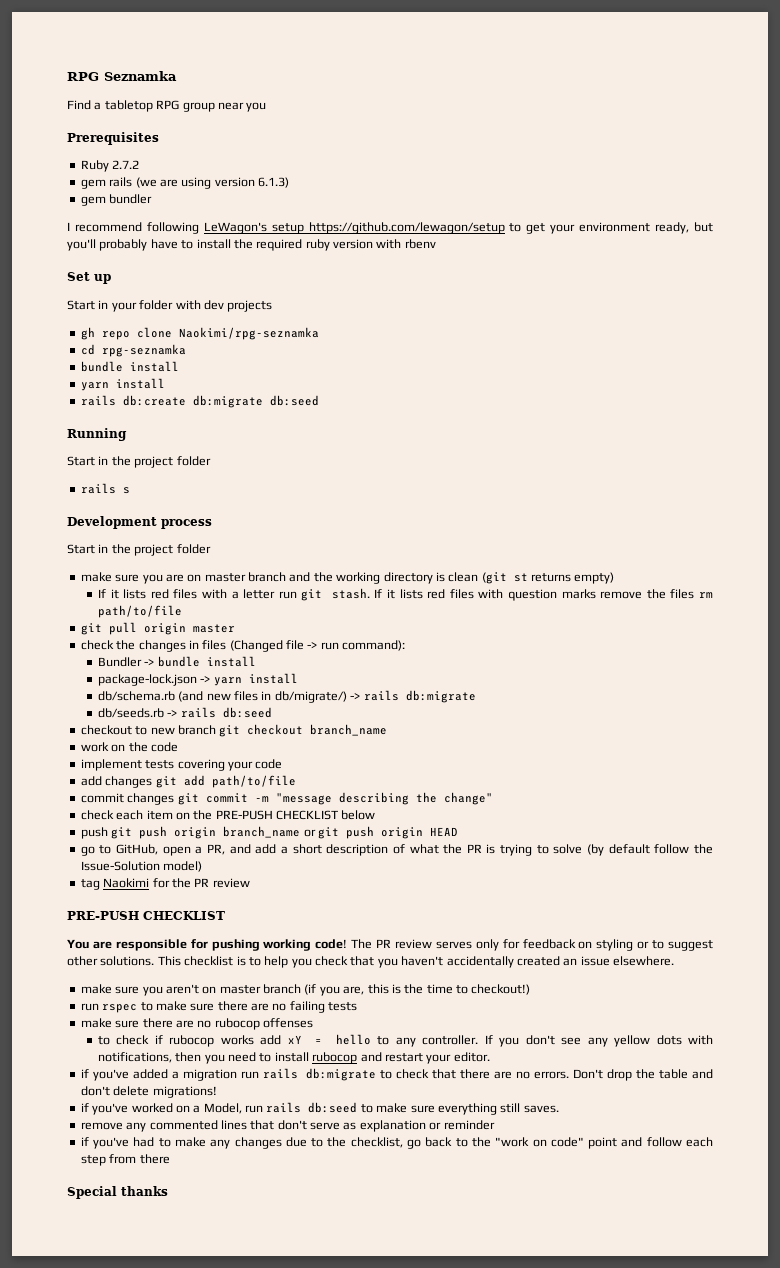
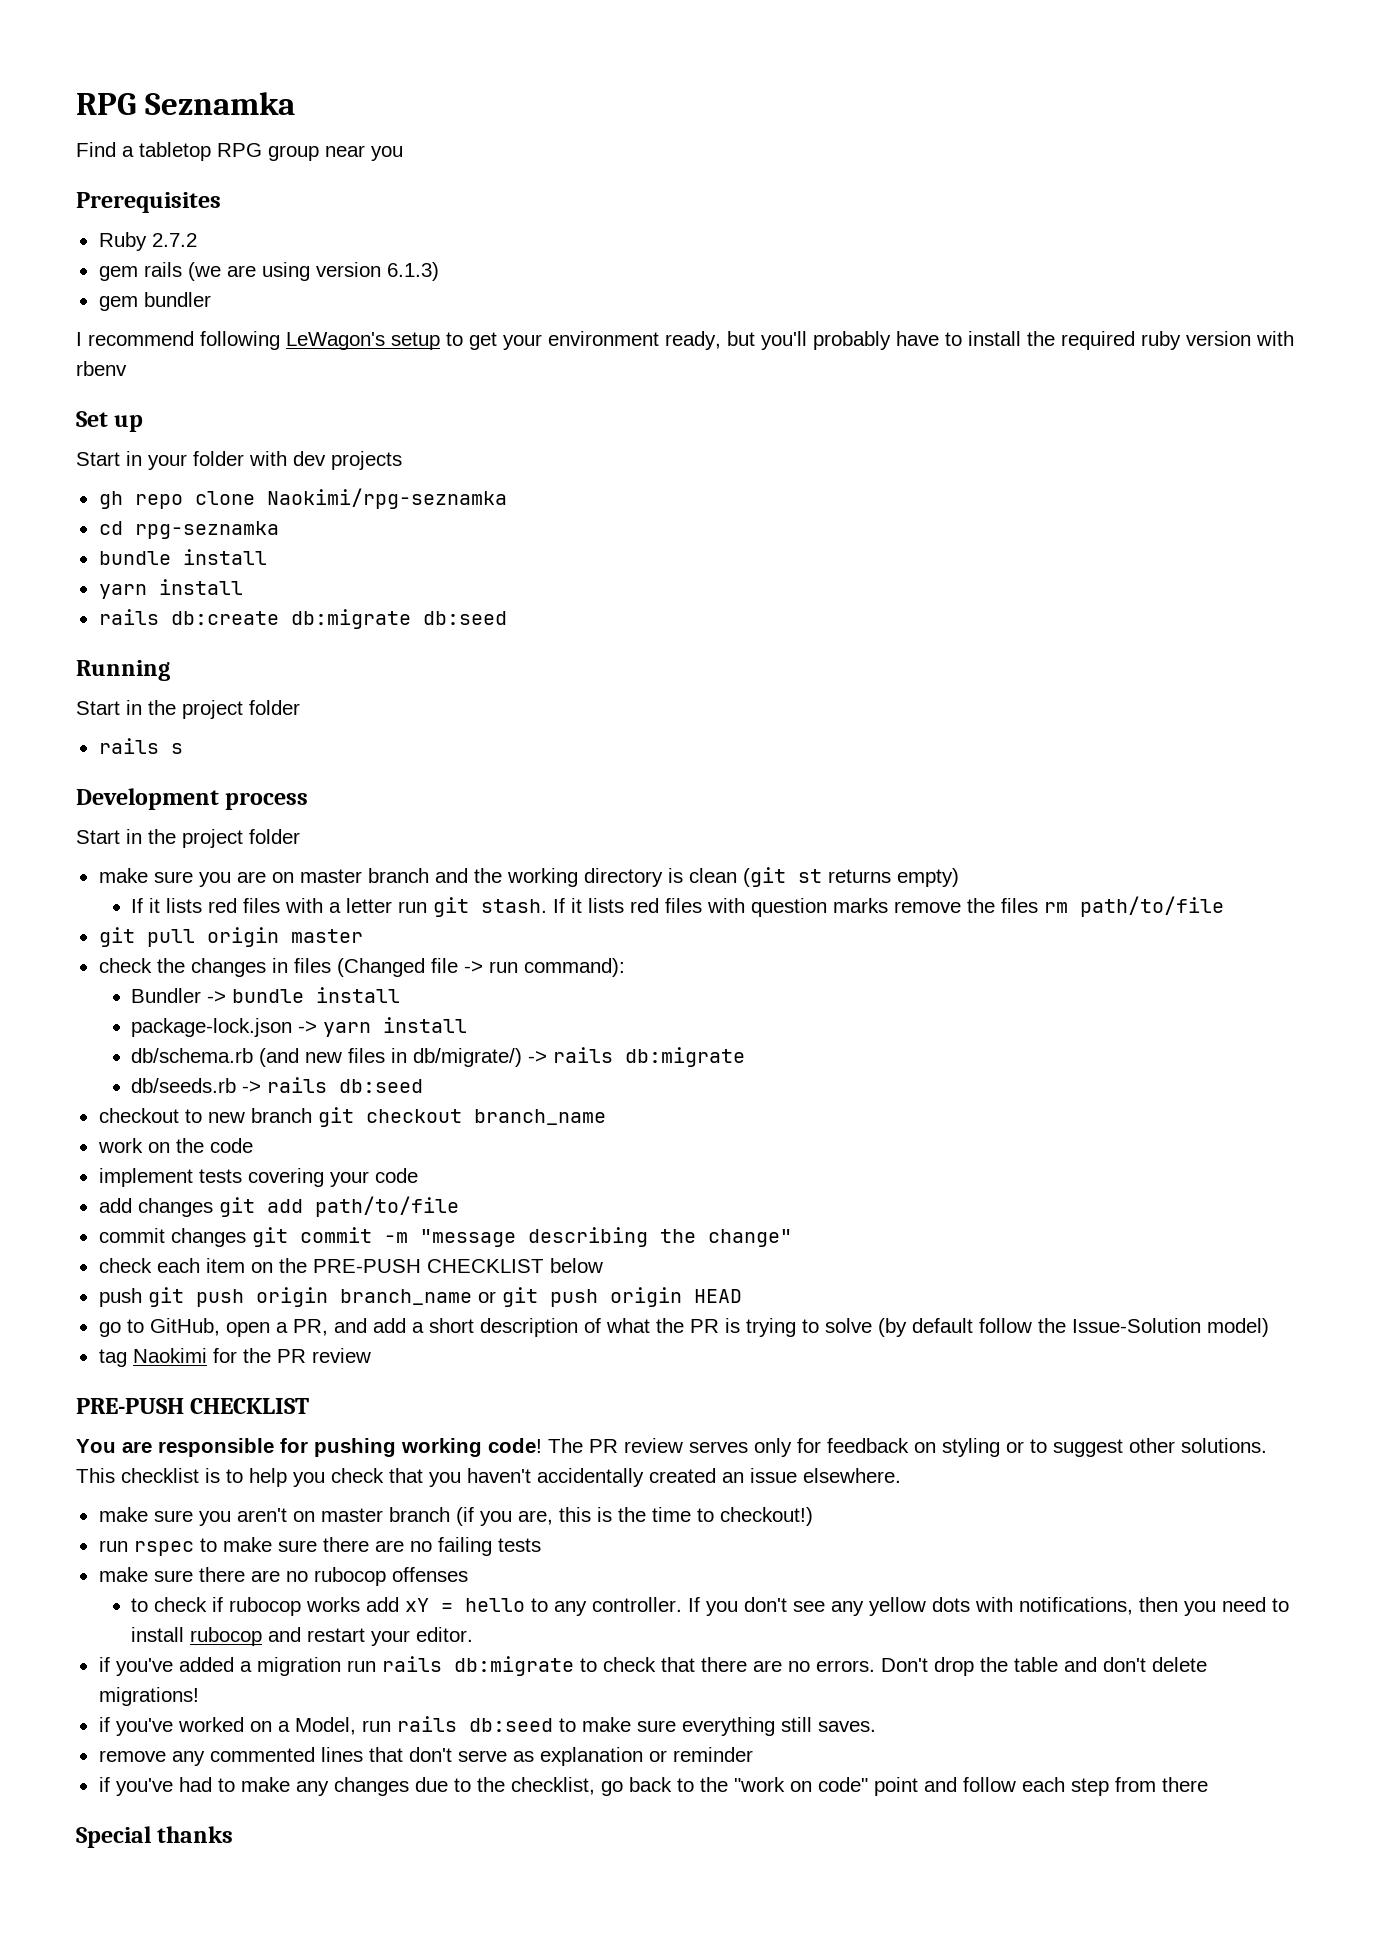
- I recommend following LeWagon's setup https://github.com/lewagon/setup to get your environment ready, but you'll probably have to install the required ruby version with rbenv
+ I recommend following LeWagon's setup to get your environment ready, but you'll probably have to install the required ruby version with rbenv

